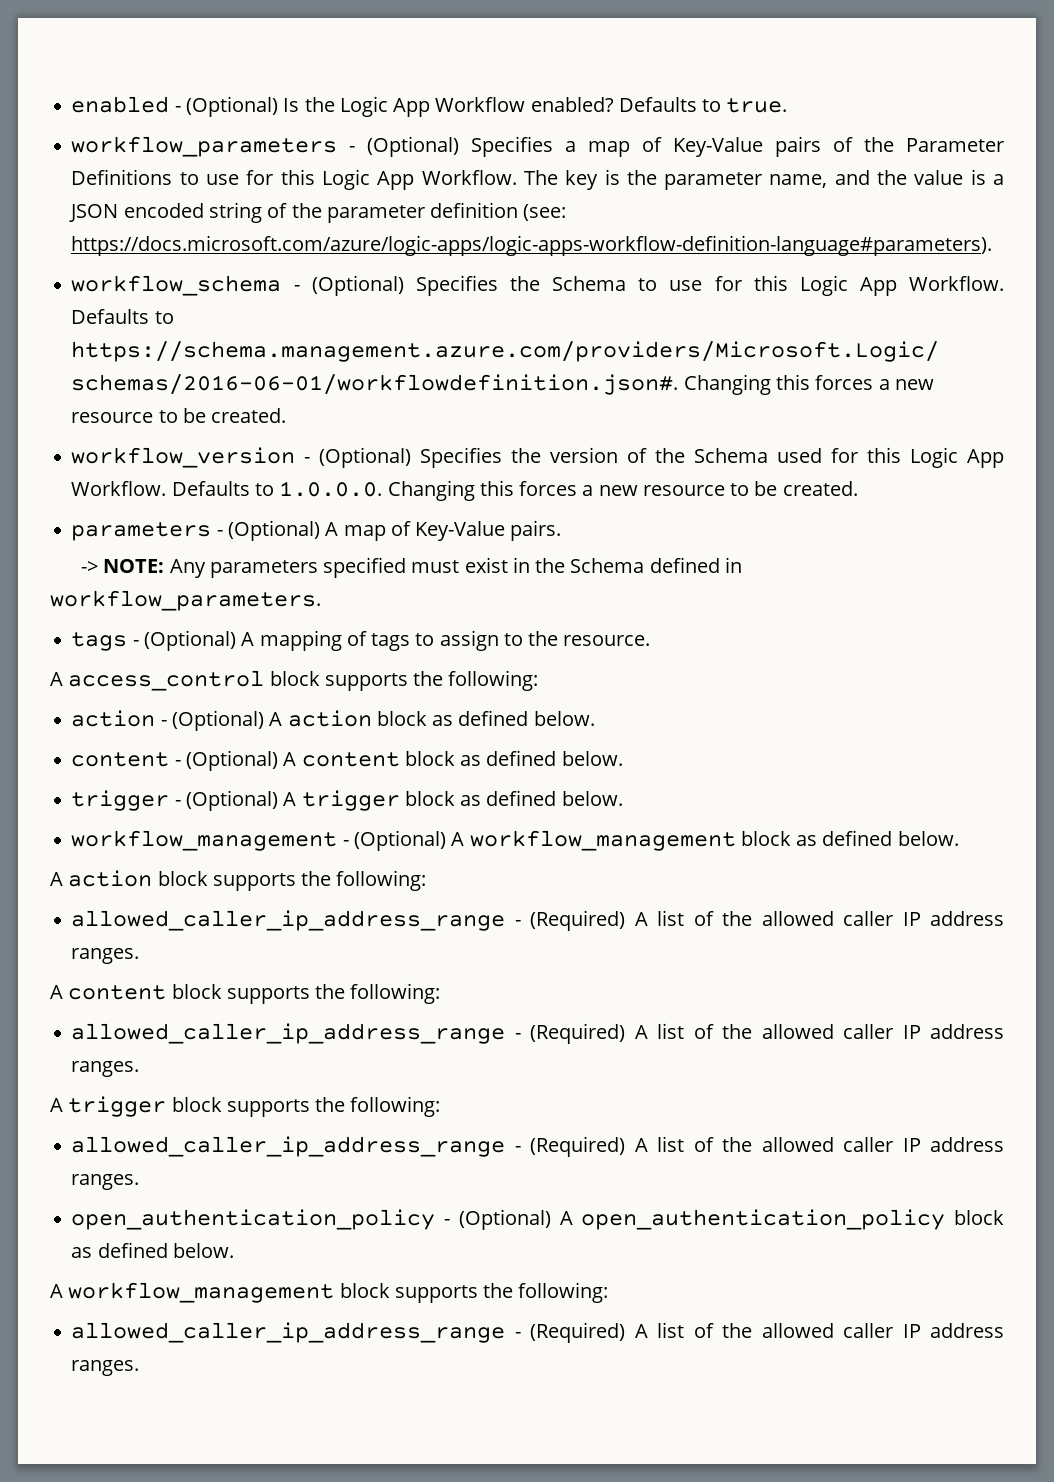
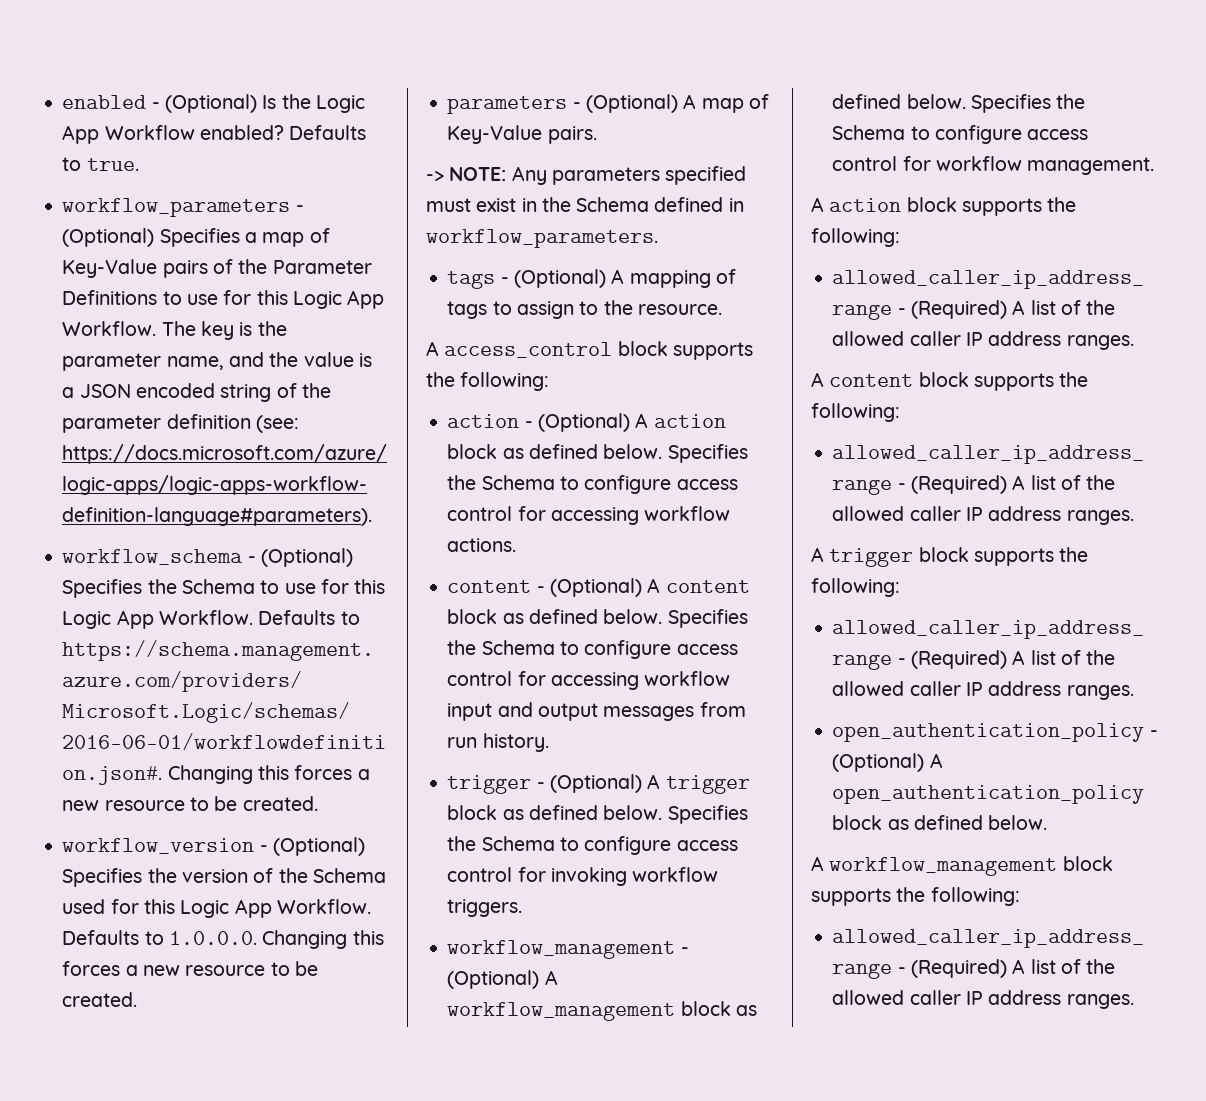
+ Specifies the Schema to configure access control for accessing workflow actions.
+ Specifies the Schema to configure access control for accessing workflow input and output messages from run history.
+ Specifies the Schema to configure access control for invoking workflow triggers.
+ Specifies the Schema to configure access control for workflow management.

